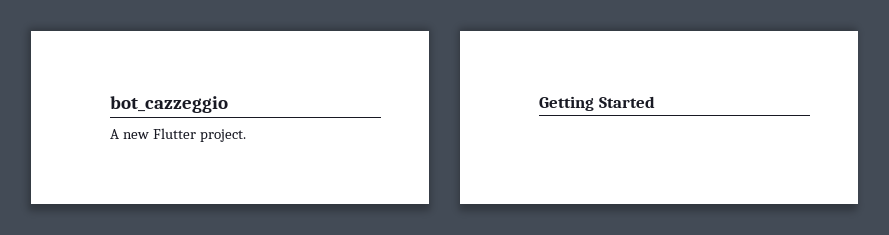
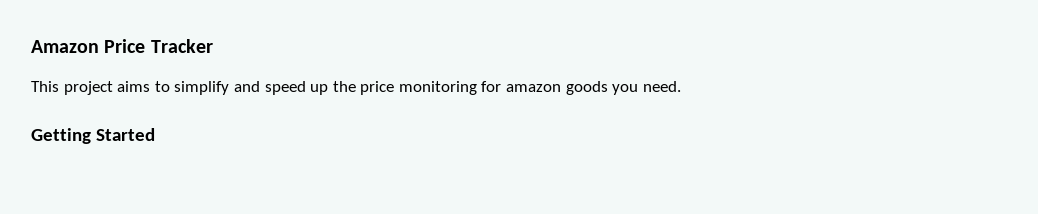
- bot_cazzeggio
- A new Flutter project.
+ Amazon Price Tracker
+ This project aims to simplify and speed up the price monitoring for amazon goods you need.

